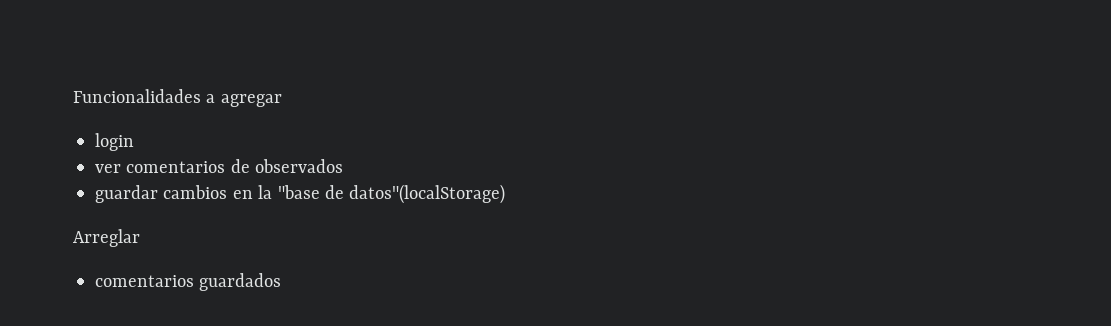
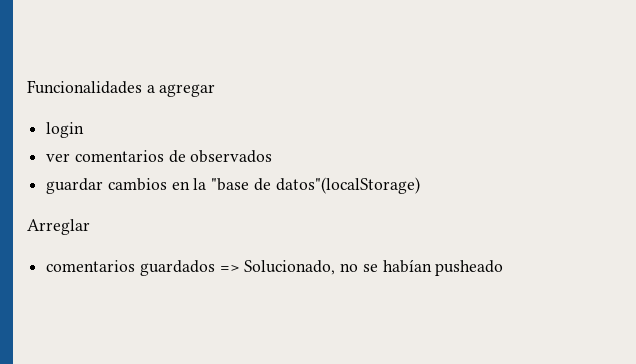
- comentarios guardados
+ comentarios guardados => Solucionado, no se habían pusheado

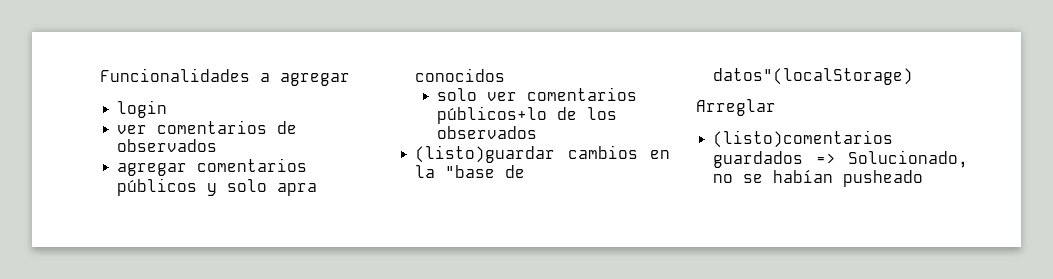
- guardar cambios en la "base de datos"(localStorage)
+ agregar comentarios públicos y solo apra conocidos
+ solo ver comentarios públicos+lo de los observados
+ (listo)guardar cambios en la "base de datos"(localStorage)
- comentarios guardados => Solucionado, no se habían pusheado
+ (listo)comentarios guardados => Solucionado, no se habían pusheado

